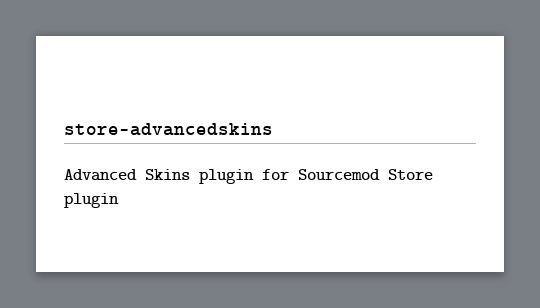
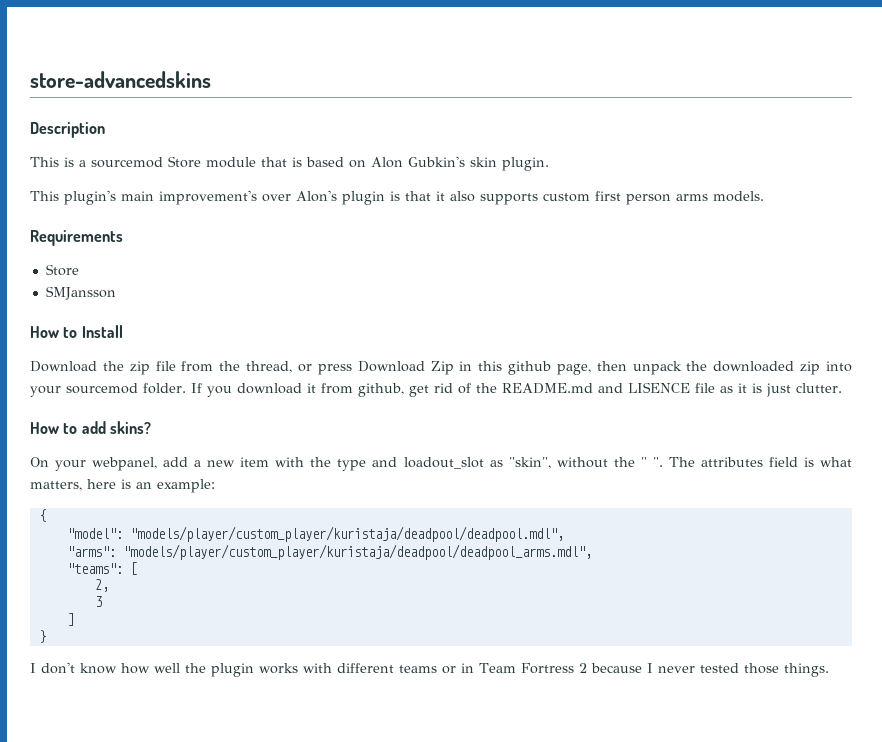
- Advanced Skins plugin for Sourcemod Store plugin
+ Description
+ This is a sourcemod Store module that is based on Alon Gubkin's skin plugin.
+ This plugin's main improvement's over Alon's plugin is that it also supports custom first person arms models.
+ Requirements
+ Store
+ SMJansson
+ How to Install
+ Download the zip file from the thread, or press Download Zip in this github page, then unpack the downloaded zip into your sourcemod folder. If you download it from github, get rid of the README.md and LISENCE file as it is just clutter.
+ How to add skins?
+ On your webpanel, add a new item with the type and loadout_slot as "skin", without the " ". The attributes field is what matters, here is an example:
+ {
+ "model": "models/player/custom_player/kuristaja/deadpool/deadpool.mdl",
+ "arms": "models/player/custom_player/kuristaja/deadpool/deadpool_arms.mdl",
+ "teams": [
+ 2,
+ 3
+ ]
+ }
+ I don't know how well the plugin works with different teams or in Team Fortress 2 because I never tested those things.

